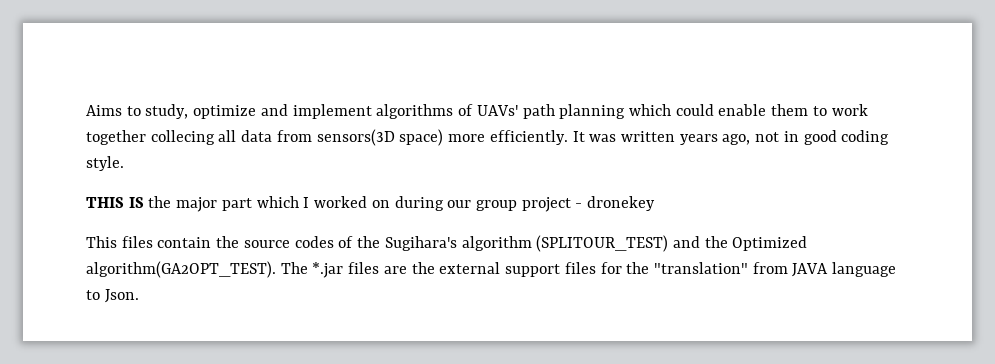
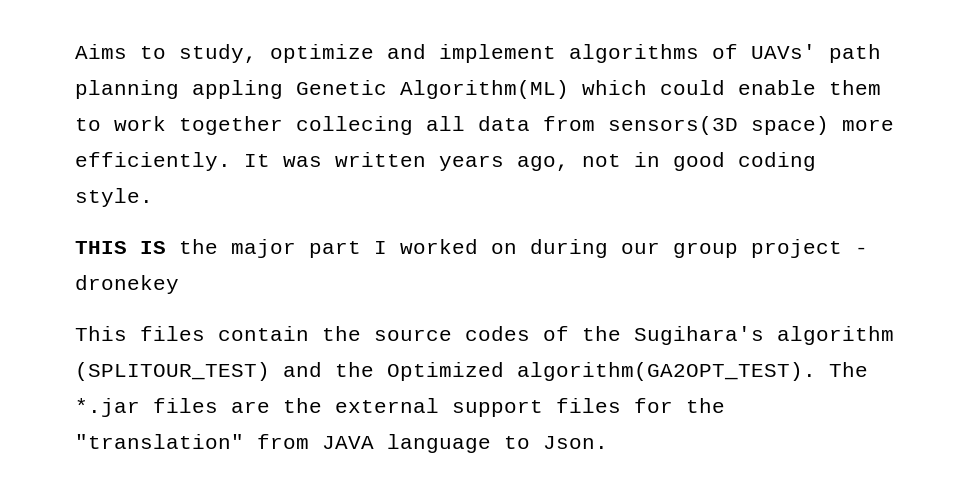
- Aims to study, optimize and implement algorithms of UAVs' path planning which could enable them to work together collecing all data from sensors(3D space) more efficiently.
+ Aims to study, optimize and implement algorithms of UAVs' path planning appling Genetic Algorithm(ML) which could enable them to work together collecing all data from sensors(3D space) more efficiently.
- THIS IS the major part which I worked on during our group project - dronekey
+ THIS IS the major part I worked on during our group project - dronekey

